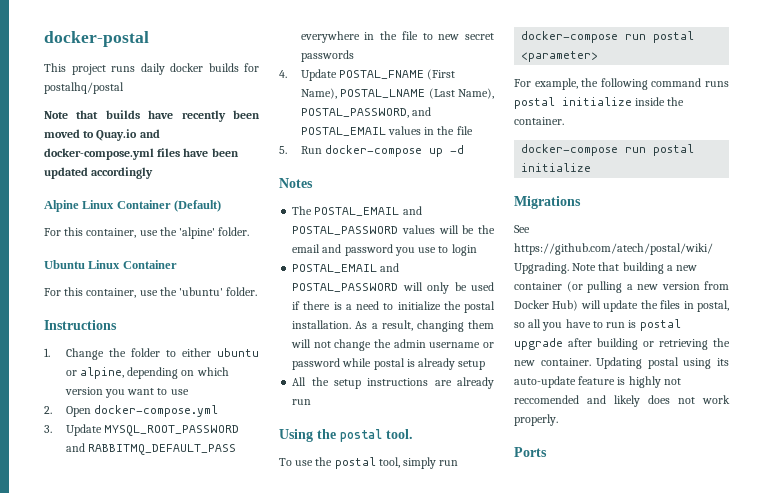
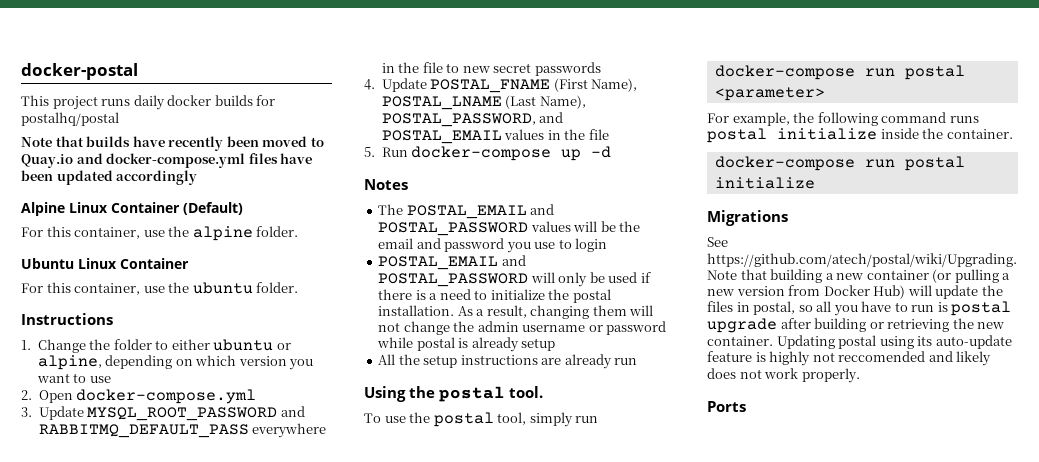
- For this container, use the 'alpine' folder.
+ For this container, use the alpine folder.
- For this container, use the 'ubuntu' folder.
+ For this container, use the ubuntu folder.

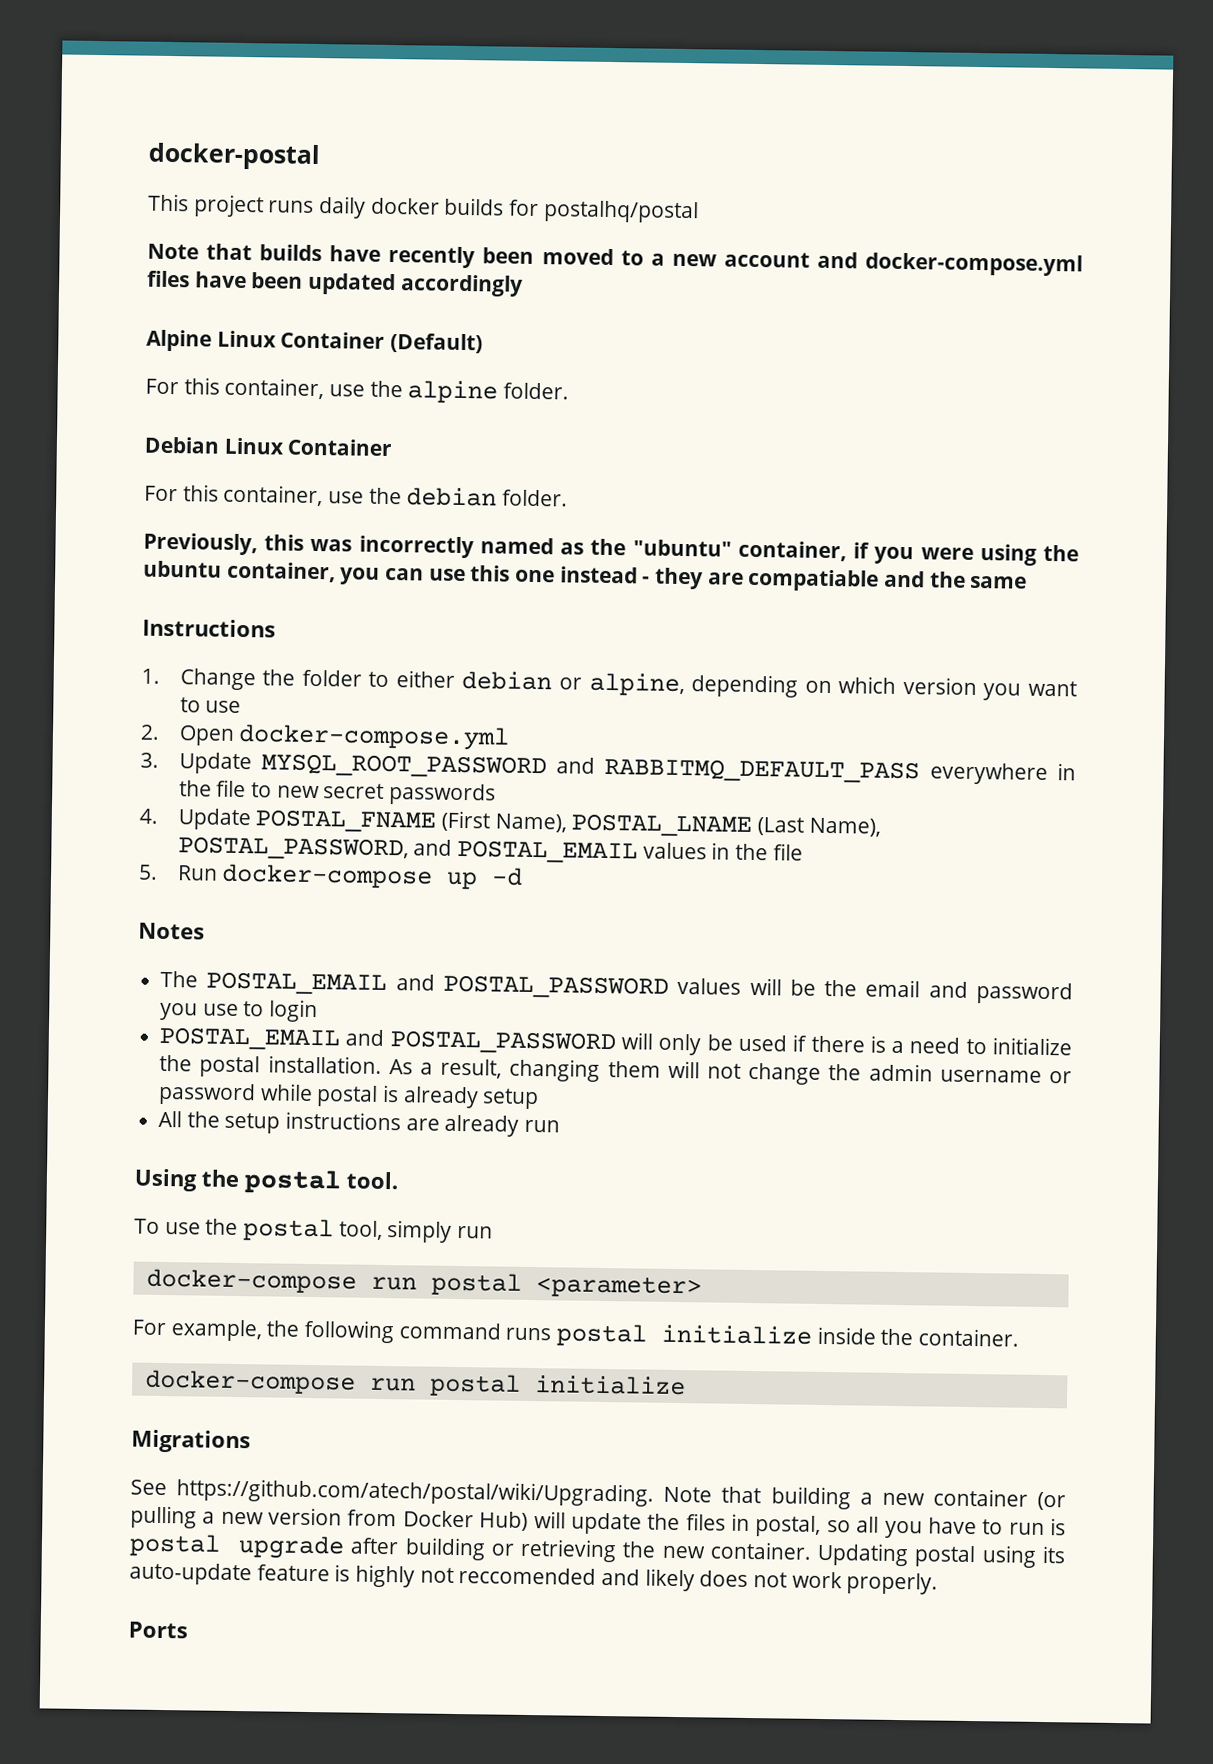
- Note that builds have recently been moved to Quay.io and docker-compose.yml files have been updated accordingly
+ Note that builds have recently been moved to a new account and docker-compose.yml files have been updated accordingly
- Ubuntu Linux Container
+ Debian Linux Container
- For this container, use the ubuntu folder.
+ For this container, use the debian folder.
+ Previously, this was incorrectly named as the "ubuntu" container, if you were using the ubuntu container, you can use this one instead - they are compatiable and the same
- 1. Change the folder to either ubuntu or alpine, depending on which version you want to use
+ 1. Change the folder to either debian or alpine, depending on which version you want to use

